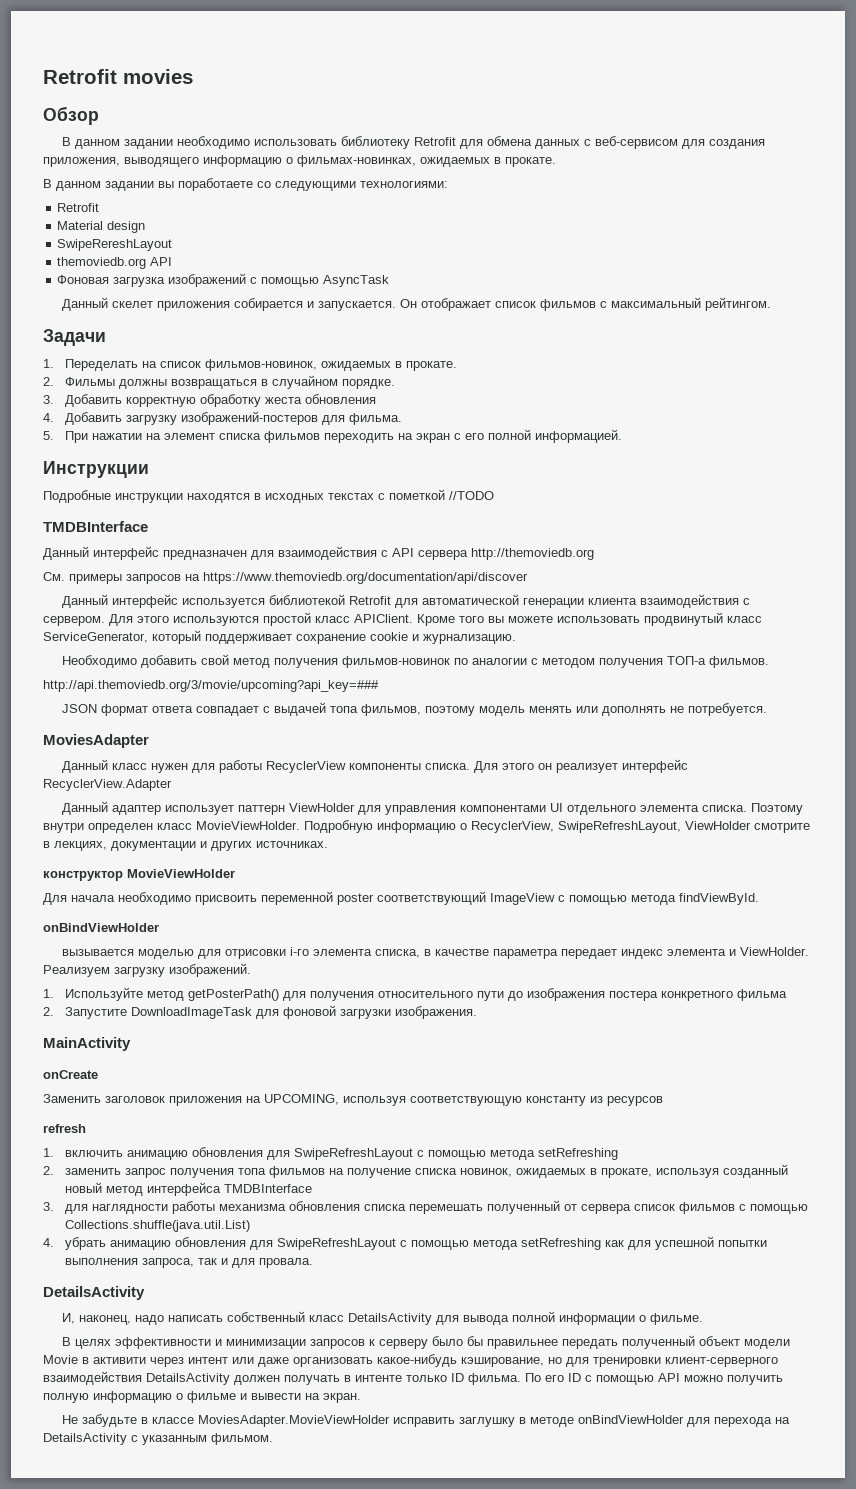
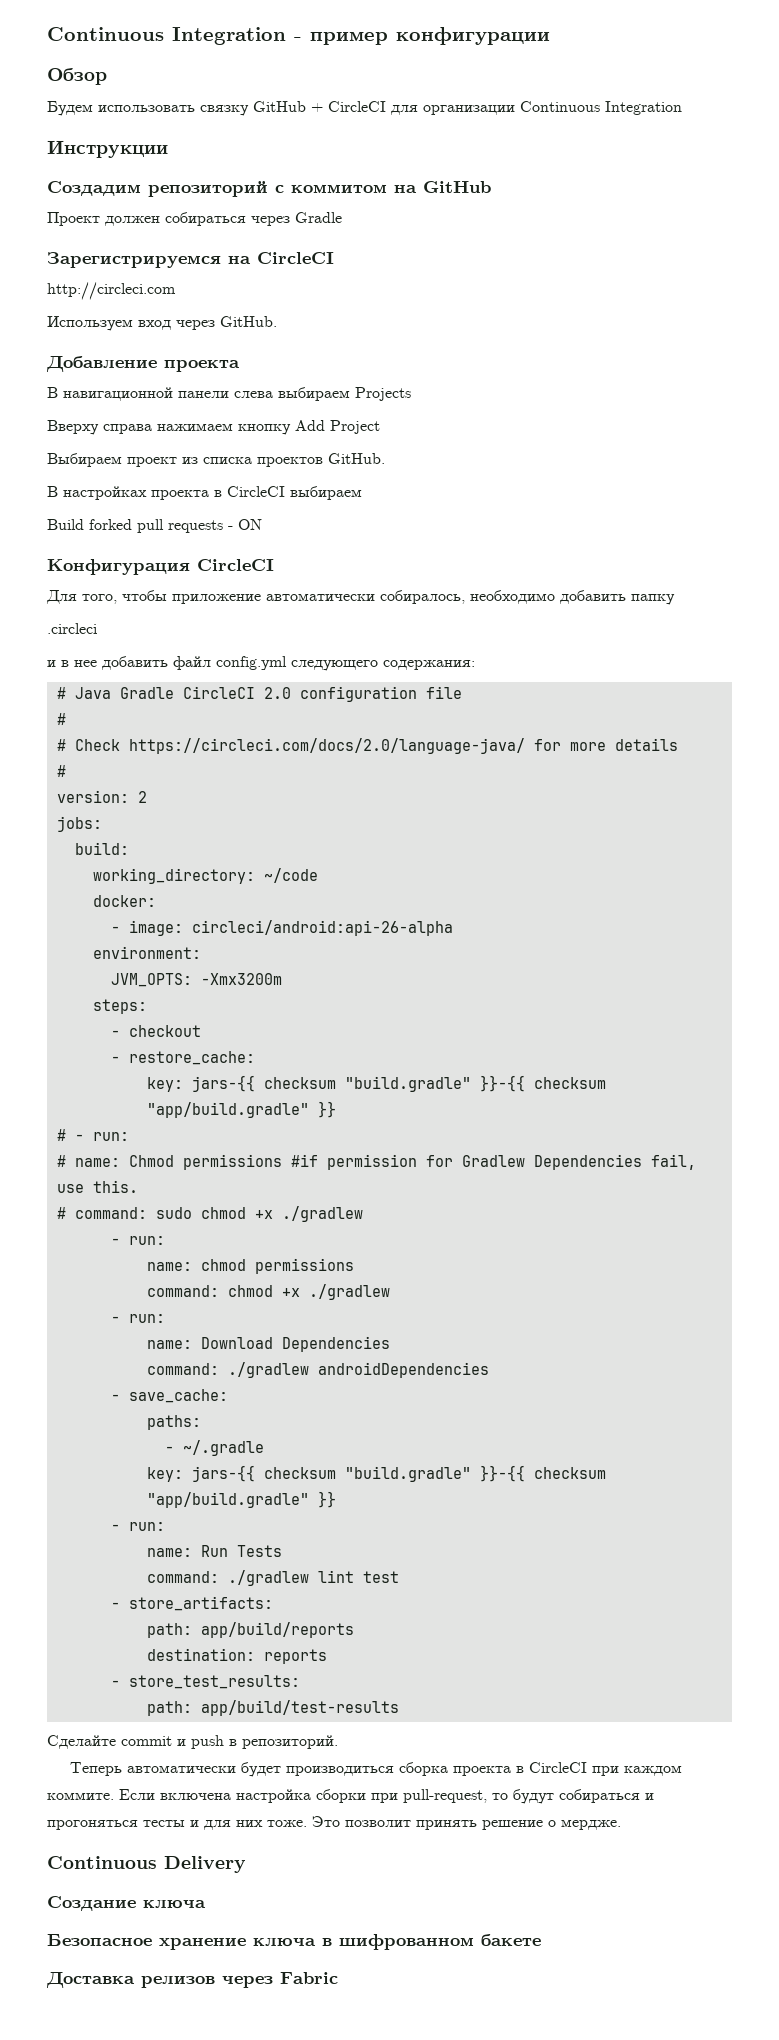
- Retrofit movies
+ Continuous Integration - пример конфигурации
  Обзор
- В данном задании необходимо использовать библиотеку Retrofit для обмена данных с веб-сервисом для создания приложения, выводящего информацию о фильмах-новинках, ожидаемых в прокате.
- В данном задании вы поработаете со следующими технологиями:
- Retrofit
- Material design
- SwipeRereshLayout
- themoviedb.org API
- Фоновая загрузка изображений с помощью AsyncTask
- Данный скелет приложения собирается и запускается. Он отображает список фильмов с максимальный рейтингом.
- Задачи
- 1. Переделать на список фильмов-новинок, ожидаемых в прокате.
- 2. Фильмы должны возвращаться в случайном порядке.
- 3. Добавить корректную обработку жеста обновления
- 4. Добавить загрузку изображений-постеров для фильма.
- 5. При нажатии на элемент списка фильмов переходить на экран с его полной информацией.
+ Будем использовать связку GitHub + CircleCI для организации Continuous Integration
  Инструкции
- Подробные инструкции находятся в исходных текстах с пометкой //TODO
- TMDBInterface
- Данный интерфейс предназначен для взаимодействия с API сервера http://themoviedb.org
- См. примеры запросов на https://www.themoviedb.org/documentation/api/discover
- Данный интерфейс используется библиотекой Retrofit для автоматической генерации клиента взаимодействия с сервером. Для этого используются простой класс APIClient. Кроме того вы можете использовать продвинутый класс ServiceGenerator, который поддерживает сохранение cookie и журнализацию.
- Необходимо добавить свой метод получения фильмов-новинок по аналогии с методом получения ТОП-а фильмов.
- http://api.themoviedb.org/3/movie/upcoming?api_key=###
- JSON формат ответа совпадает с выдачей топа фильмов, поэтому модель менять или дополнять не потребуется.
- MoviesAdapter
- Данный класс нужен для работы RecyclerView компоненты списка. Для этого он реализует интерфейс RecyclerView.Adapter
- Данный адаптер использует паттерн ViewHolder для управления компонентами UI отдельного элемента списка. Поэтому внутри определен класс MovieViewHolder. Подробную информацию о RecyclerView, SwipeRefreshLayout, ViewHolder смотрите в лекциях, документации и других источниках.
- конструктор MovieViewHolder
- Для начала необходимо присвоить переменной poster соответствующий ImageView с помощью метода findViewById.
- onBindViewHolder
- вызывается моделью для отрисовки i-го элемента списка, в качестве параметра передает индекс элемента и ViewHolder. Реализуем загрузку изображений.
- 1. Используйте метод getPosterPath() для получения относительного пути до изображения постера конкретного фильма
- 2. Запустите DownloadImageTask для фоновой загрузки изображения.
- MainActivity
- onCreate
- Заменить заголовок приложения на UPCOMING, используя соответствующую константу из ресурсов
- refresh
- 1. включить анимацию обновления для SwipeRefreshLayout с помощью метода setRefreshing
- 2. заменить запрос получения топа фильмов на получение списка новинок, ожидаемых в прокате, используя созданный новый метод интерфейса TMDBInterface
- 3. для наглядности работы механизма обновления списка перемешать полученный от сервера список фильмов с помощью Collections.shuffle(java.util.List)
- 4. убрать анимацию обновления для SwipeRefreshLayout с помощью метода setRefreshing как для успешной попытки выполнения запроса, так и для провала.
- DetailsActivity
- И, наконец, надо написать собственный класс DetailsActivity для вывода полной информации о фильме.
- В целях эффективности и минимизации запросов к серверу было бы правильнее передать полученный объект модели Movie в активити через интент или даже организовать какое-нибудь кэширование, но для тренировки клиент-серверного взаимодействия DetailsActivity должен получать в интенте только ID фильма. По его ID с помощью API можно получить полную информацию о фильме и вывести на экран.
- Не забудьте в классе MoviesAdapter.MovieViewHolder исправить заглушку в методе onBindViewHolder для перехода на DetailsActivity с указанным фильмом.
+ Создадим репозиторий с коммитом на GitHub
+ Проект должен собираться через Gradle
+ Зарегистрируемся на CircleCI
+ http://circleci.com
+ Используем вход через GitHub.
+ Добавление проекта
+ В навигационной панели слева выбираем Projects
+ Вверху справа нажимаем кнопку Add Project
+ Выбираем проект из списка проектов GitHub.
+ В настройках проекта в CircleCI выбираем
+ Build forked pull requests - ON
+ Конфигурация CircleCI
+ Для того, чтобы приложение автоматически собиралось, необходимо добавить папку
+ .circleci
+ и в нее добавить файл config.yml следующего содержания:
+ # Java Gradle CircleCI 2.0 configuration file
+ #
+ # Check https://circleci.com/docs/2.0/language-java/ for more details
+ #
+ version: 2
+ jobs:
+ build:
+ working_directory: ~/code
+ docker:
+ - image: circleci/android:api-26-alpha
+ environment:
+ JVM_OPTS: -Xmx3200m
+ steps:
+ - checkout
+ - restore_cache:
+ key: jars-{{ checksum "build.gradle" }}-{{ checksum "app/build.gradle" }}
+ # - run:
+ # name: Chmod permissions #if permission for Gradlew Dependencies fail, use this.
+ # command: sudo chmod +x ./gradlew
+ - run:
+ name: chmod permissions
+ command: chmod +x ./gradlew
+ - run:
+ name: Download Dependencies
+ command: ./gradlew androidDependencies
+ - save_cache:
+ paths:
+ - ~/.gradle
+ key: jars-{{ checksum "build.gradle" }}-{{ checksum "app/build.gradle" }}
+ - run:
+ name: Run Tests
+ command: ./gradlew lint test
+ - store_artifacts:
+ path: app/build/reports
+ destination: reports
+ - store_test_results:
+ path: app/build/test-results
+ Сделайте commit и push в репозиторий.
+ Теперь автоматически будет производиться сборка проекта в CircleCI при каждом коммите. Если включена настройка сборки при pull-request, то будут собираться и прогоняться тесты и для них тоже. Это позволит принять решение о мердже.
+ Continuous Delivery
+ Создание ключа
+ Безопасное хранение ключа в шифрованном бакете
+ Доставка релизов через Fabric

